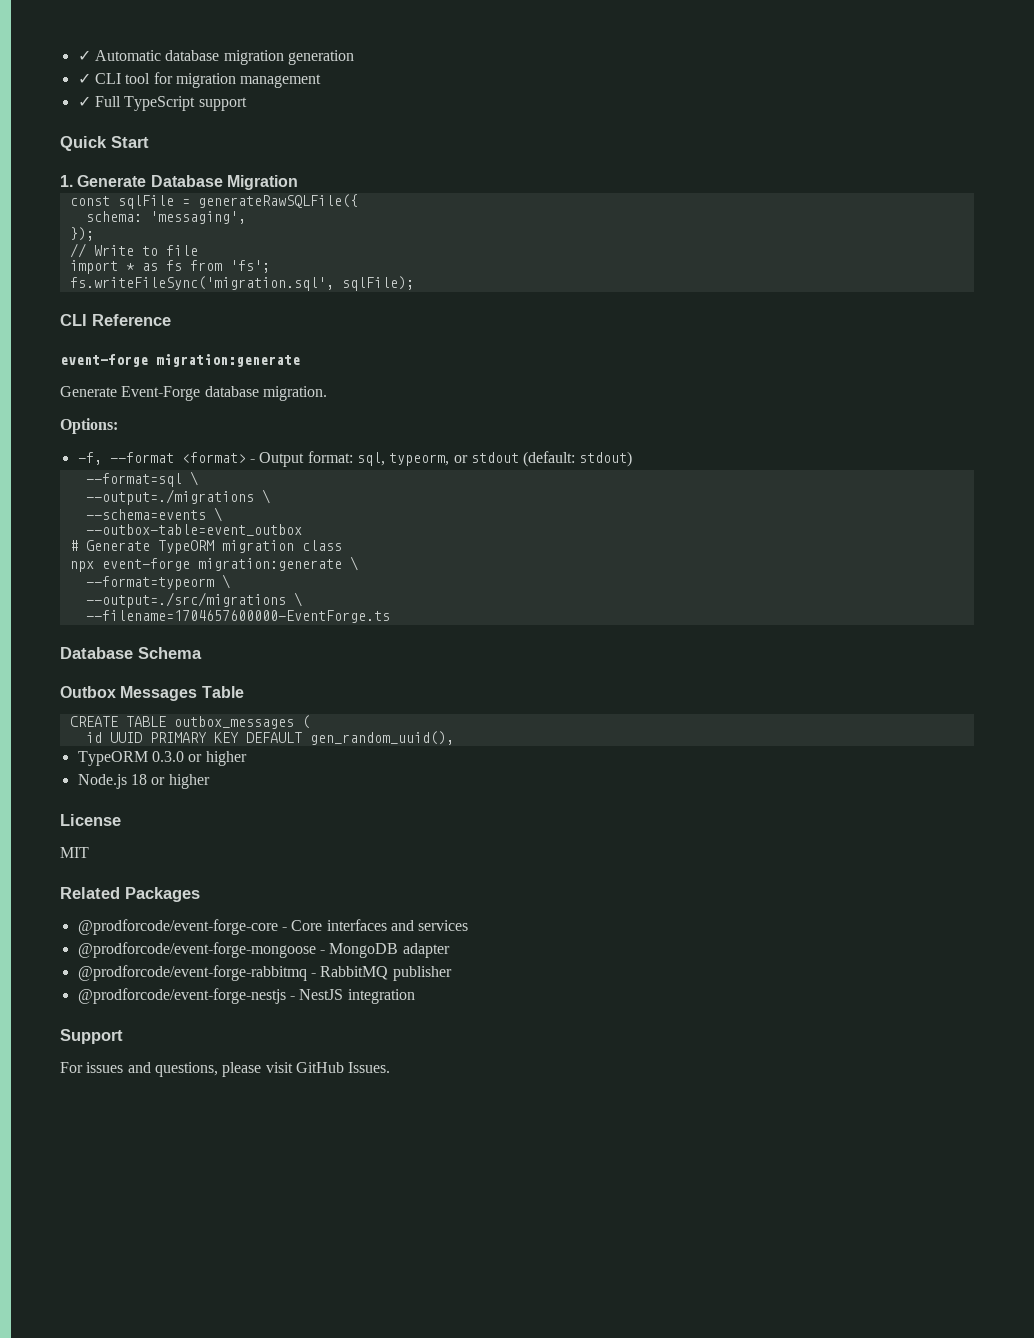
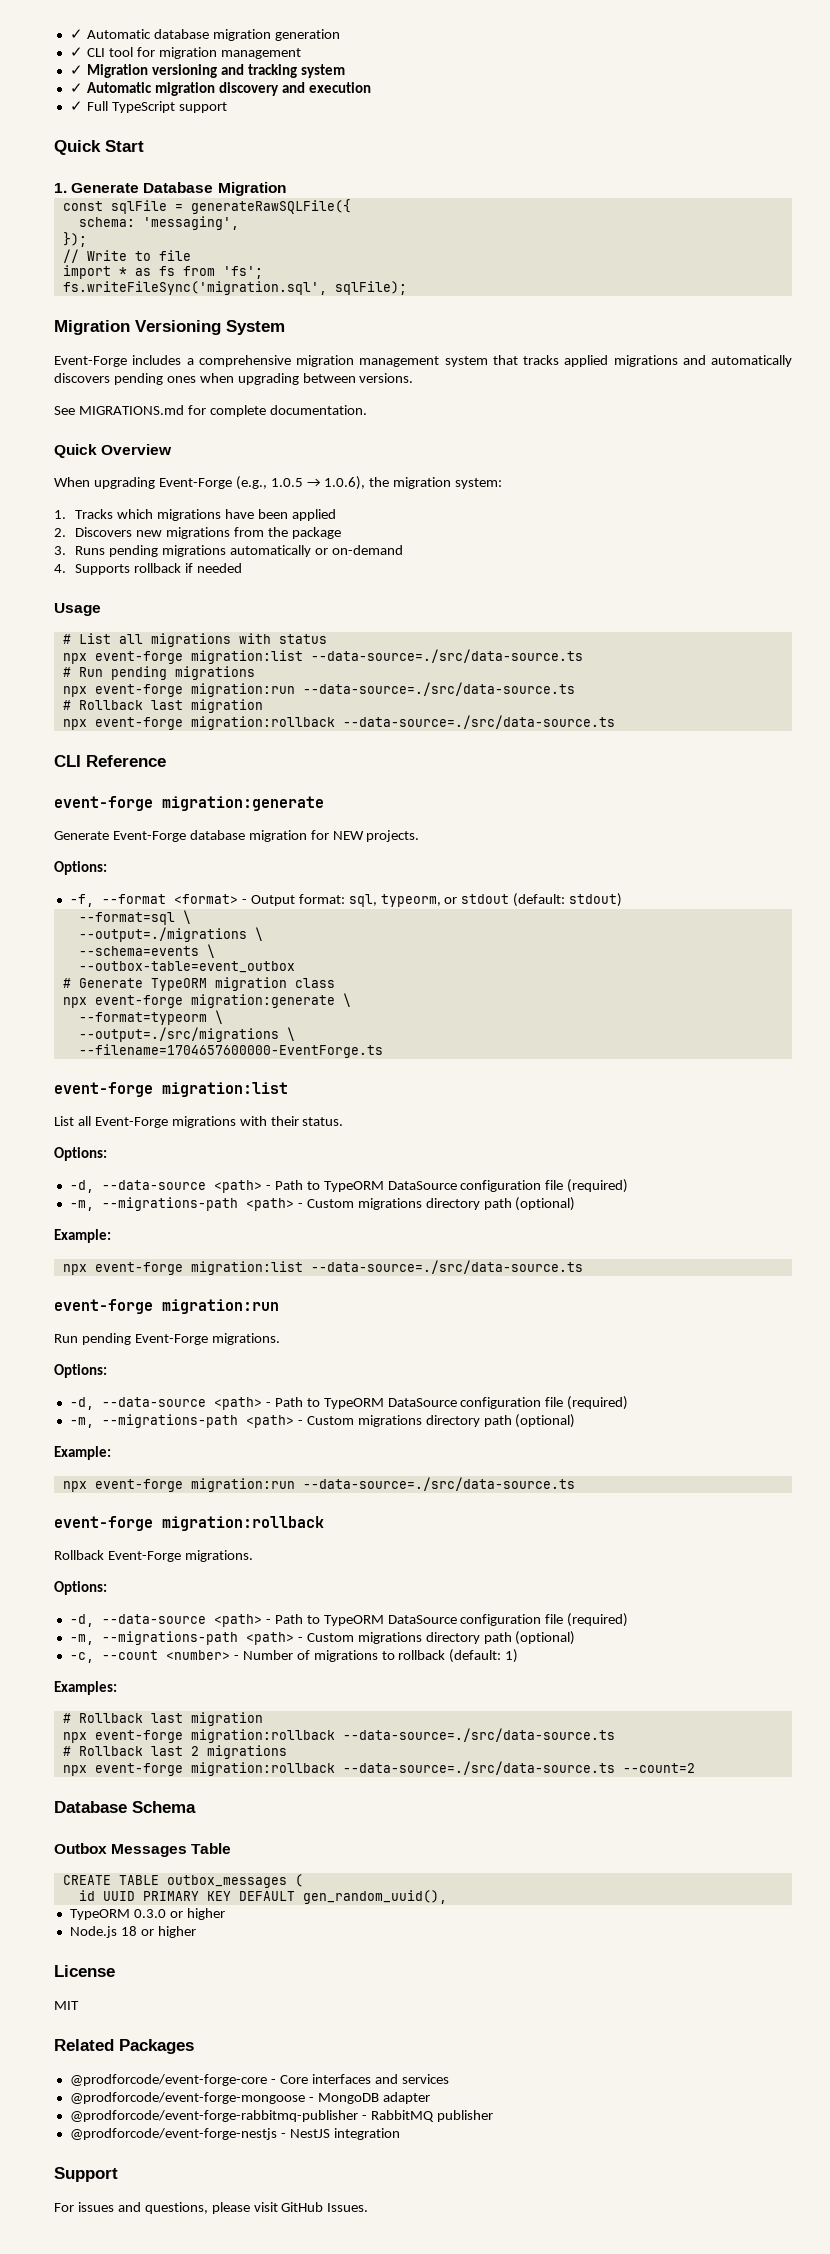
+ ✓ Migration versioning and tracking system
+ ✓ Automatic migration discovery and execution
+ Migration Versioning System
+ Event-Forge includes a comprehensive migration management system that tracks applied migrations and automatically discovers pending ones when upgrading between versions.
+ See MIGRATIONS.md for complete documentation.
+ Quick Overview
+ When upgrading Event-Forge (e.g., 1.0.5 → 1.0.6), the migration system:
+ 1. Tracks which migrations have been applied
+ 2. Discovers new migrations from the package
+ 3. Runs pending migrations automatically or on-demand
+ 4. Supports rollback if needed
+ Usage
+ # List all migrations with status
+ npx event-forge migration:list --data-source=./src/data-source.ts
+ # Run pending migrations
+ npx event-forge migration:run --data-source=./src/data-source.ts
+ # Rollback last migration
+ npx event-forge migration:rollback --data-source=./src/data-source.ts
- Generate Event-Forge database migration.
+ Generate Event-Forge database migration for NEW projects.
  --filename=1704657600000-EventForge.ts
+ event-forge migration:list
+ List all Event-Forge migrations with their status.
+ Options:
+ -d, --data-source <path> - Path to TypeORM DataSource configuration file (required)
+ -m, --migrations-path <path> - Custom migrations directory path (optional)
+ Example:
+ npx event-forge migration:list --data-source=./src/data-source.ts
+ event-forge migration:run
+ Run pending Event-Forge migrations.
+ Options:
+ -d, --data-source <path> - Path to TypeORM DataSource configuration file (required)
+ -m, --migrations-path <path> - Custom migrations directory path (optional)
+ Example:
+ npx event-forge migration:run --data-source=./src/data-source.ts
+ event-forge migration:rollback
+ Rollback Event-Forge migrations.
+ Options:
+ -d, --data-source <path> - Path to TypeORM DataSource configuration file (required)
+ -m, --migrations-path <path> - Custom migrations directory path (optional)
+ -c, --count <number> - Number of migrations to rollback (default: 1)
+ Examples:
+ # Rollback last migration
+ npx event-forge migration:rollback --data-source=./src/data-source.ts
+ # Rollback last 2 migrations
+ npx event-forge migration:rollback --data-source=./src/data-source.ts --count=2
- @prodforcode/event-forge-rabbitmq - RabbitMQ publisher
+ @prodforcode/event-forge-rabbitmq-publisher - RabbitMQ publisher

